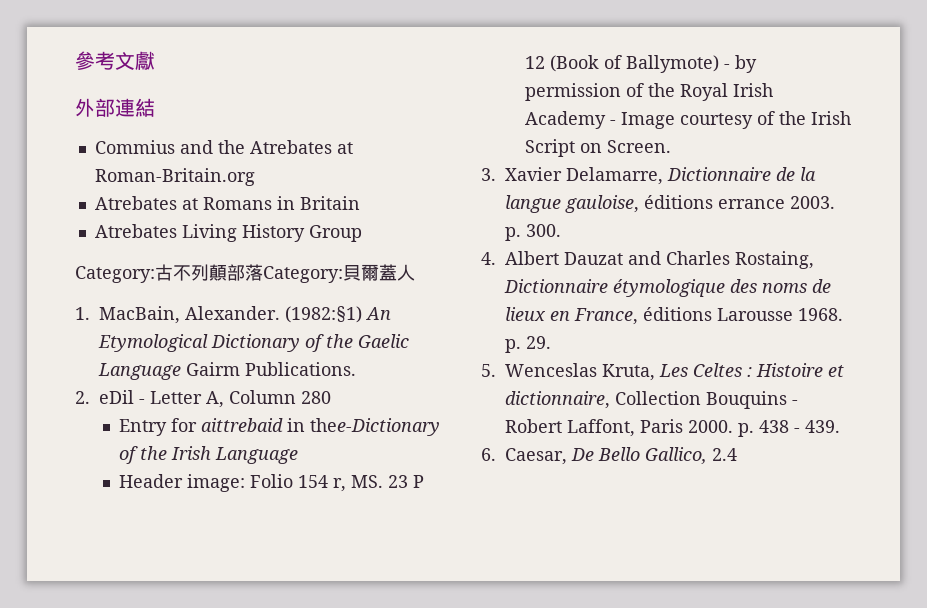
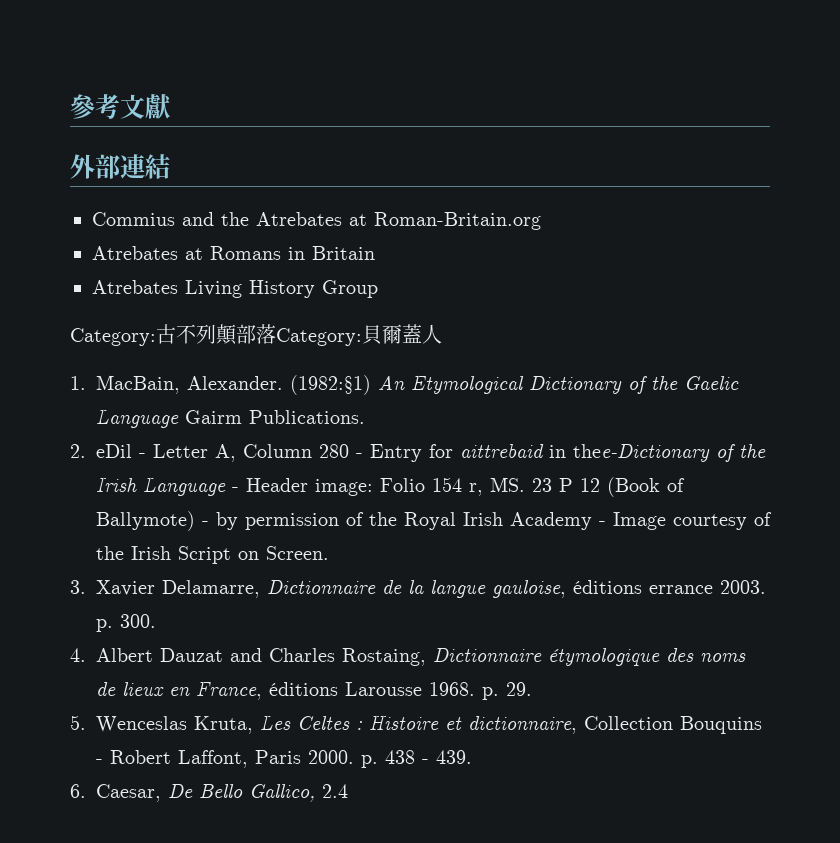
- 2. eDil - Letter A, Column 280
- Entry for aittrebaid in thee-Dictionary of the Irish Language
- Header image: Folio 154 r, MS. 23 P 12 (Book of Ballymote) - by permission of the Royal Irish Academy - Image courtesy of the Irish Script on Screen.
+ 2. eDil - Letter A, Column 280 - Entry for aittrebaid in thee-Dictionary of the Irish Language - Header image: Folio 154 r, MS. 23 P 12 (Book of Ballymote) - by permission of the Royal Irish Academy - Image courtesy of the Irish Script on Screen.

